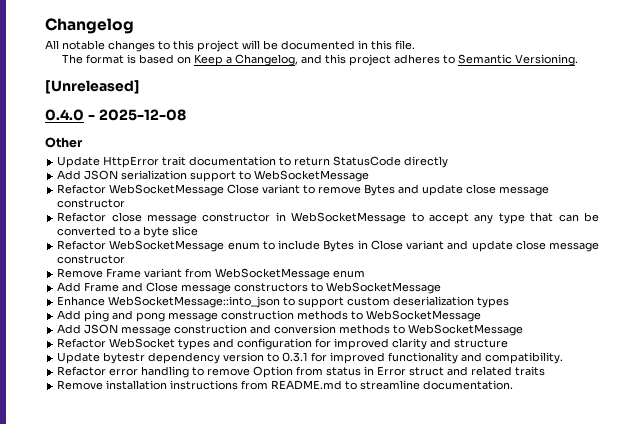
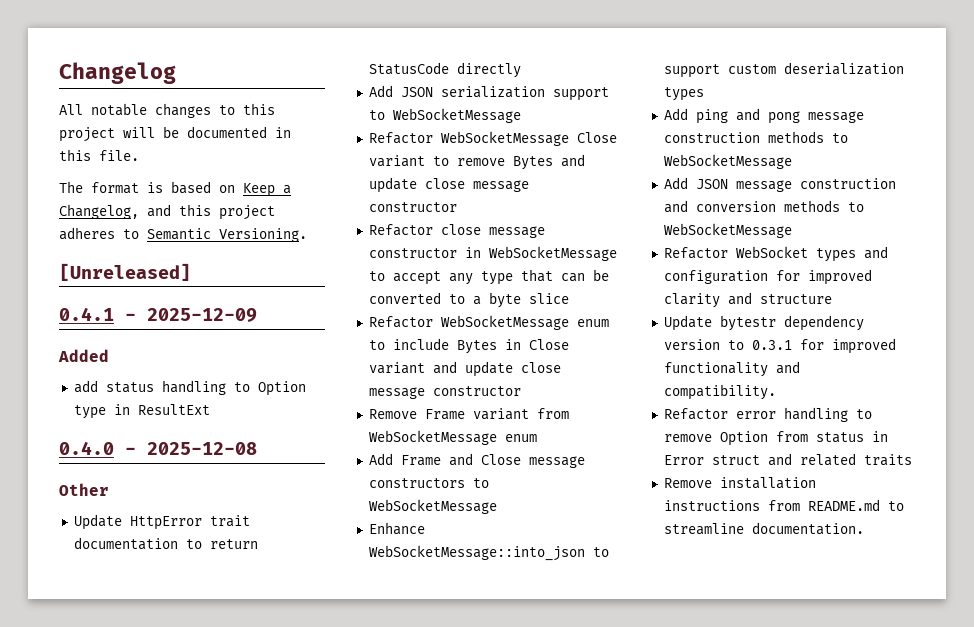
+ 0.4.1 - 2025-12-09
+ Added
+ add status handling to Option type in ResultExt

